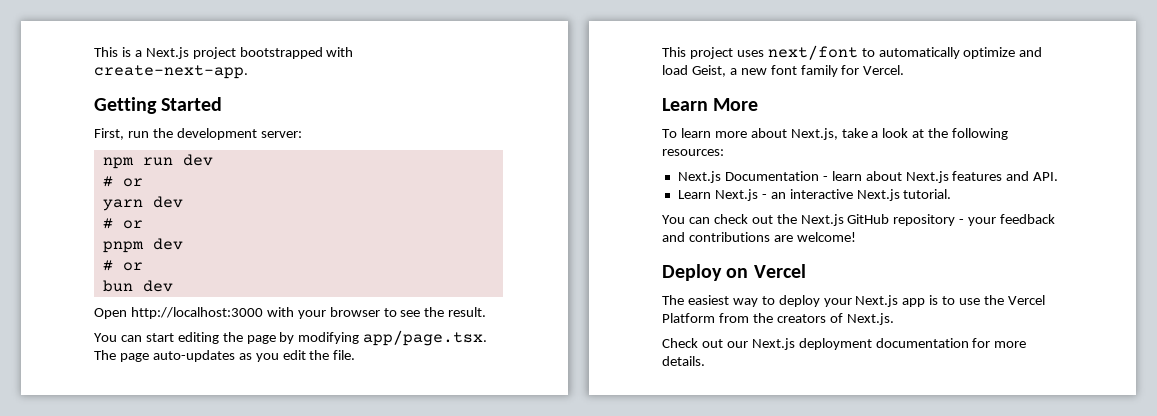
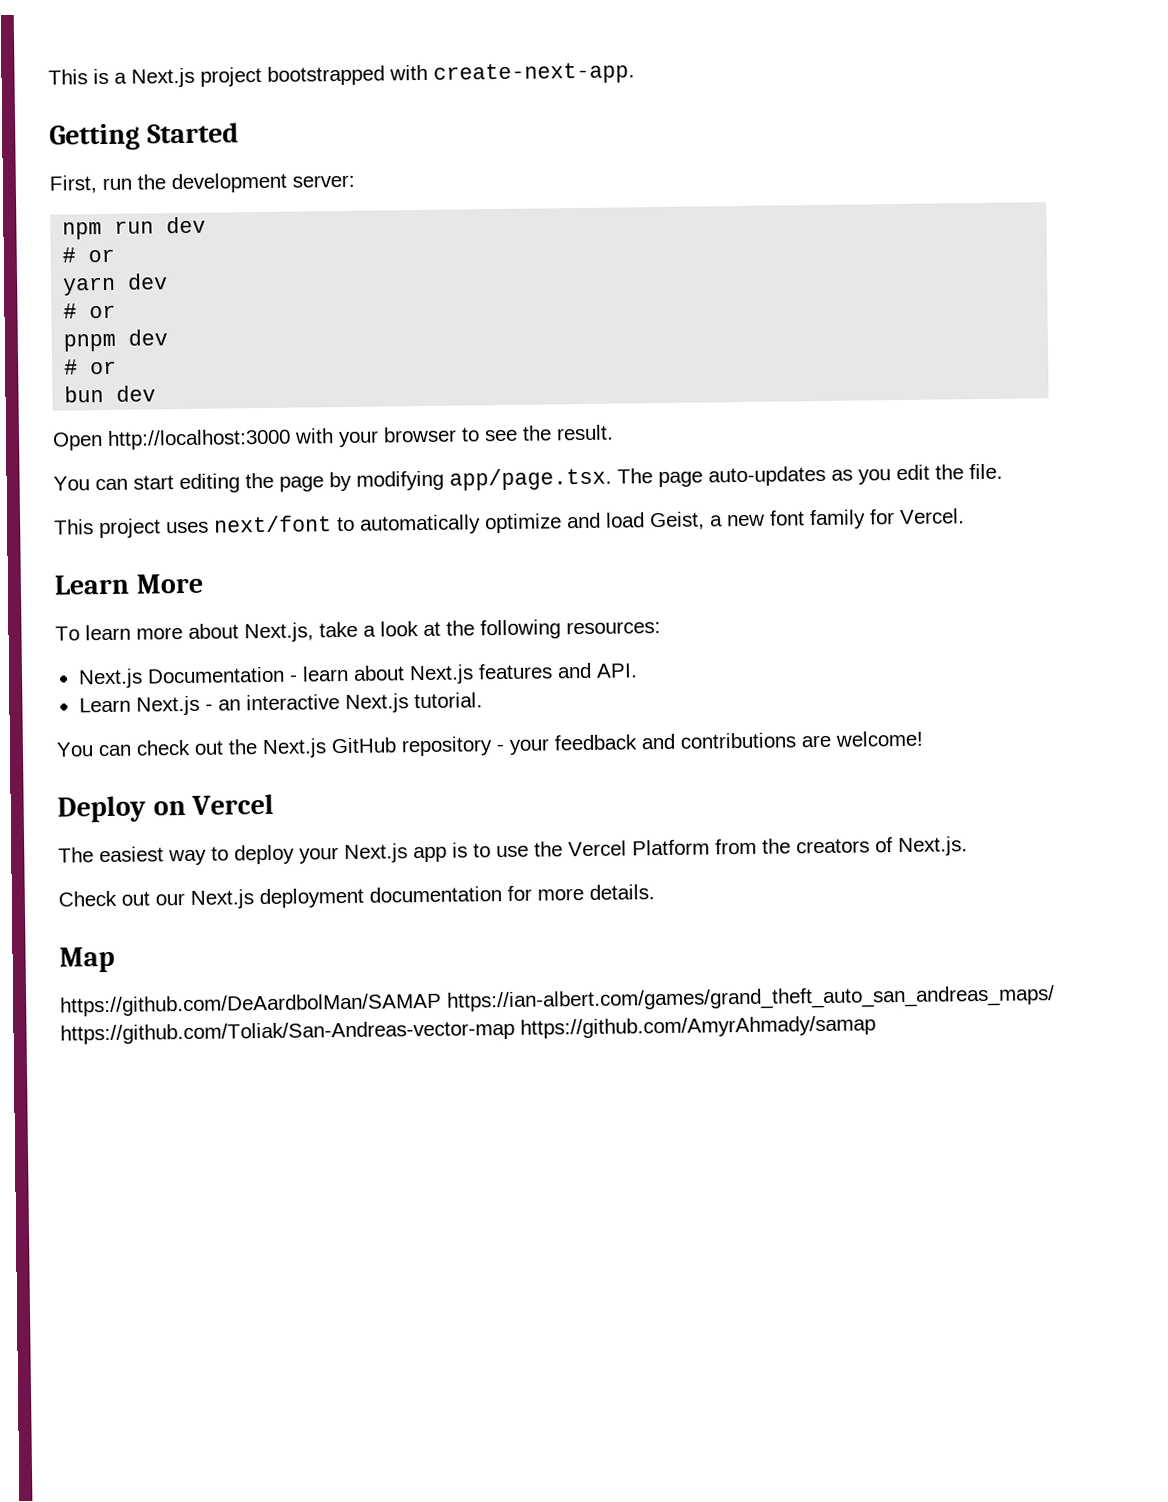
+ Map
+ https://github.com/DeAardbolMan/SAMAP https://ian-albert.com/games/grand_theft_auto_san_andreas_maps/ https://github.com/Toliak/San-Andreas-vector-map https://github.com/AmyrAhmady/samap

